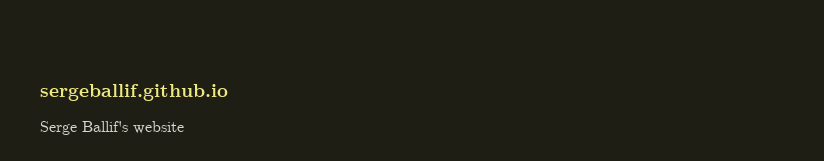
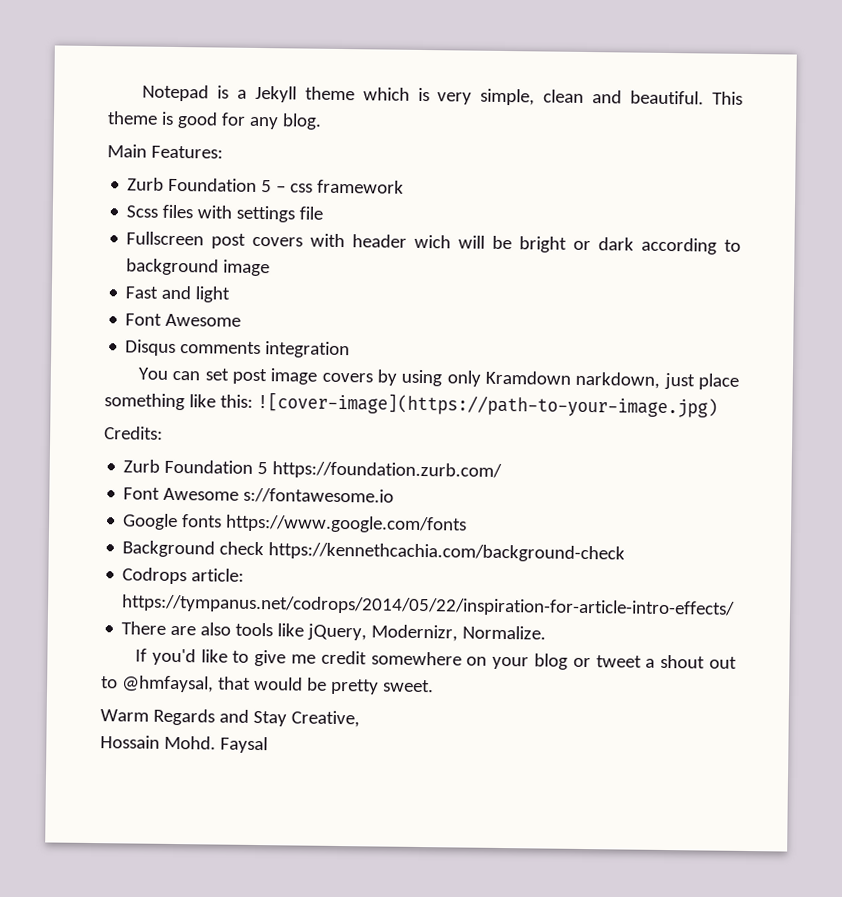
- sergeballif.github.io
- Serge Ballif's website
+ Notepad is a Jekyll theme which is very simple, clean and beautiful. This theme is good for any blog.
+ Main Features:
+ Zurb Foundation 5 – css framework
+ Scss files with settings file
+ Fullscreen post covers with header wich will be bright or dark according to background image
+ Fast and light
+ Font Awesome
+ Disqus comments integration
+ You can set post image covers by using only Kramdown narkdown, just place something like this: ![cover-image](https://path-to-your-image.jpg)
+ Credits:
+ Zurb Foundation 5 https://foundation.zurb.com/
+ Font Awesome s://fontawesome.io
+ Google fonts https://www.google.com/fonts
+ Background check https://kennethcachia.com/background-check
+ Codrops article: https://tympanus.net/codrops/2014/05/22/inspiration-for-article-intro-effects/
+ There are also tools like jQuery, Modernizr, Normalize.
+ If you'd like to give me credit somewhere on your blog or tweet a shout out to @hmfaysal, that would be pretty sweet.
+ Warm Regards and Stay Creative,
+ Hossain Mohd. Faysal

